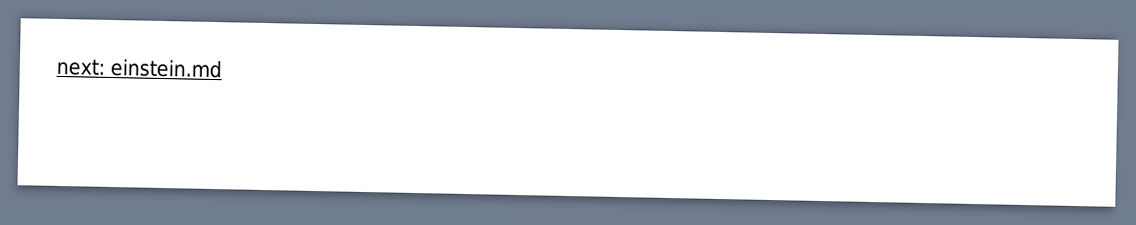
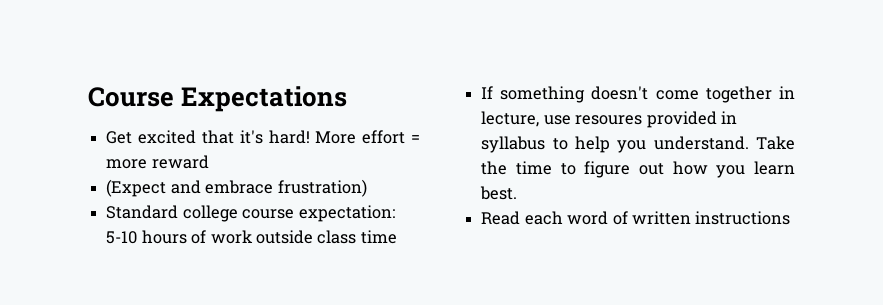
- next: einstein.md
+ Course Expectations
+ Get excited that it's hard! More effort = more reward
+ (Expect and embrace frustration)
+ Standard college course expectation: 5-10 hours of work outside class time
+ If something doesn't come together in lecture, use resoures provided in syllabus to help you understand. Take the time to figure out how you learn best.
+ Read each word of written instructions

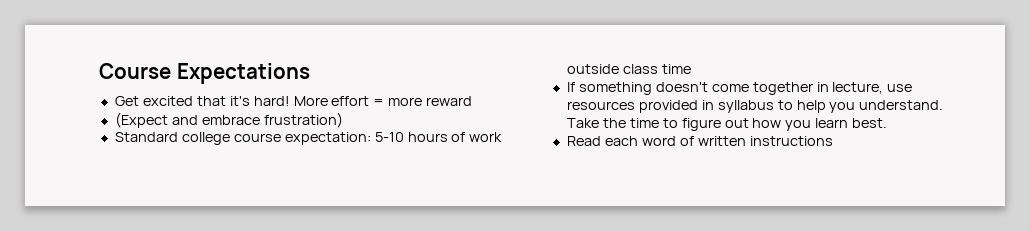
- If something doesn't come together in lecture, use resoures provided in syllabus to help you understand.
+ If something doesn't come together in lecture, use resources provided in syllabus to help you understand.

